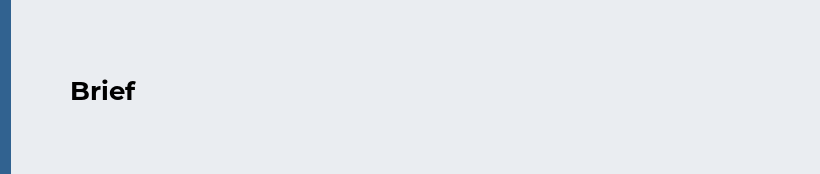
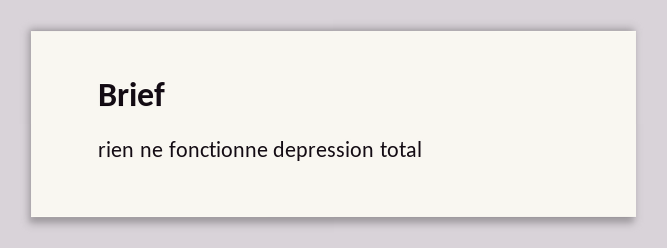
+ rien ne fonctionne depression total

